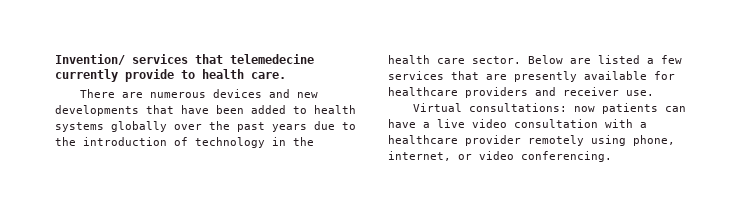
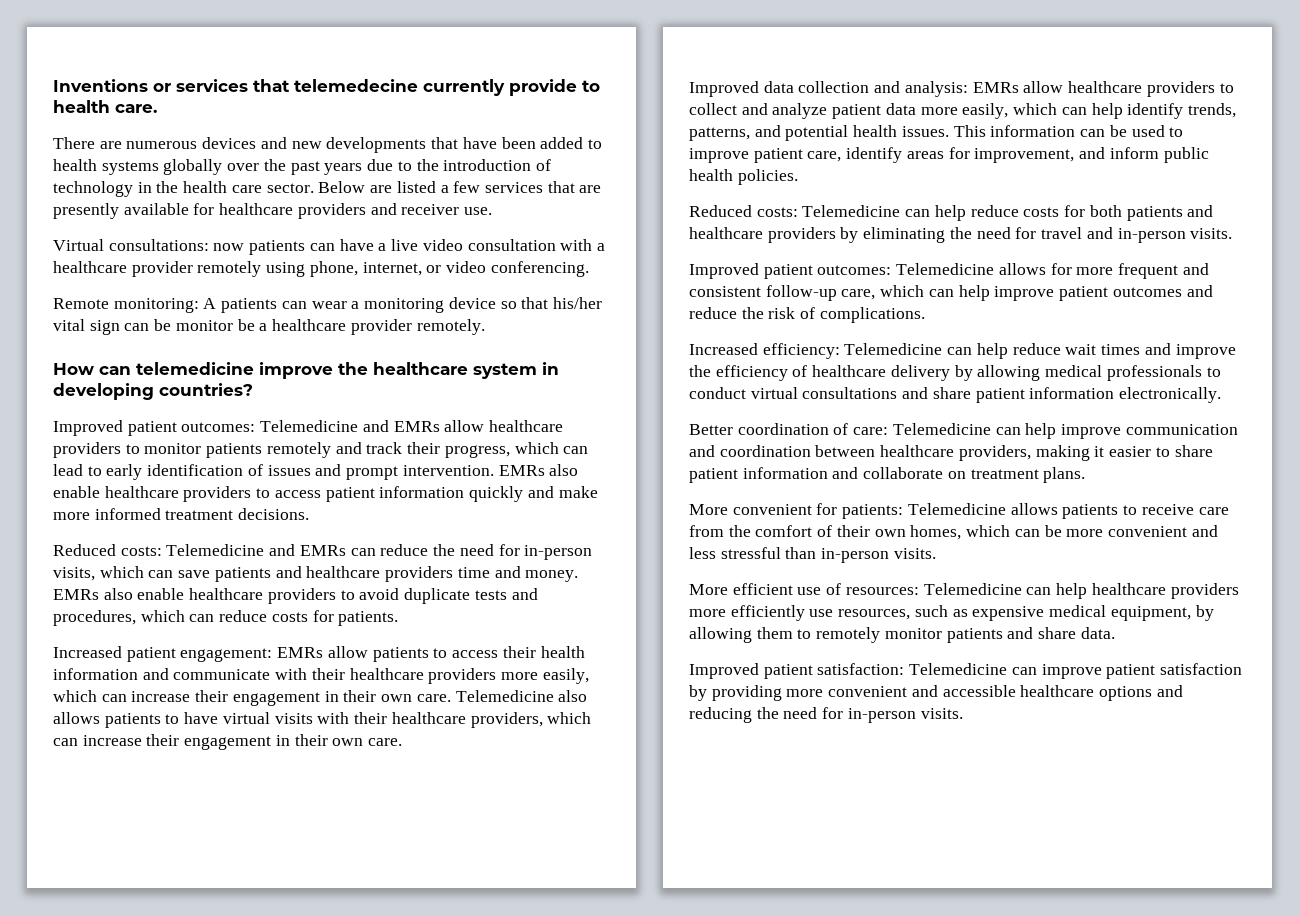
- Invention/ services that telemedecine currently provide to health care.
+ Inventions or services that telemedecine currently provide to health care.
+ Remote monitoring: A patients can wear a monitoring device so that his/her vital sign can be monitor be a healthcare provider remotely.
+ How can telemedicine improve the healthcare system in developing countries?
+ Improved patient outcomes: Telemedicine and EMRs allow healthcare providers to monitor patients remotely and track their progress, which can lead to early identification of issues and prompt intervention. EMRs also enable healthcare providers to access patient information quickly and make more informed treatment decisions.
+ Reduced costs: Telemedicine and EMRs can reduce the need for in-person visits, which can save patients and healthcare providers time and money. EMRs also enable healthcare providers to avoid duplicate tests and procedures, which can reduce costs for patients.
+ Increased patient engagement: EMRs allow patients to access their health information and communicate with their healthcare providers more easily, which can increase their engagement in their own care. Telemedicine also allows patients to have virtual visits with their healthcare providers, which can increase their engagement in their own care.
+ Improved data collection and analysis: EMRs allow healthcare providers to collect and analyze patient data more easily, which can help identify trends, patterns, and potential health issues. This information can be used to improve patient care, identify areas for improvement, and inform public health policies.
+ Reduced costs: Telemedicine can help reduce costs for both patients and healthcare providers by eliminating the need for travel and in-person visits.
+ Improved patient outcomes: Telemedicine allows for more frequent and consistent follow-up care, which can help improve patient outcomes and reduce the risk of complications.
+ Increased efficiency: Telemedicine can help reduce wait times and improve the efficiency of healthcare delivery by allowing medical professionals to conduct virtual consultations and share patient information electronically.
+ Better coordination of care: Telemedicine can help improve communication and coordination between healthcare providers, making it easier to share patient information and collaborate on treatment plans.
+ More convenient for patients: Telemedicine allows patients to receive care from the comfort of their own homes, which can be more convenient and less stressful than in-person visits.
+ More efficient use of resources: Telemedicine can help healthcare providers more efficiently use resources, such as expensive medical equipment, by allowing them to remotely monitor patients and share data.
+ Improved patient satisfaction: Telemedicine can improve patient satisfaction by providing more convenient and accessible healthcare options and reducing the need for in-person visits.

